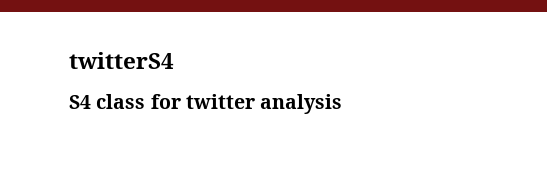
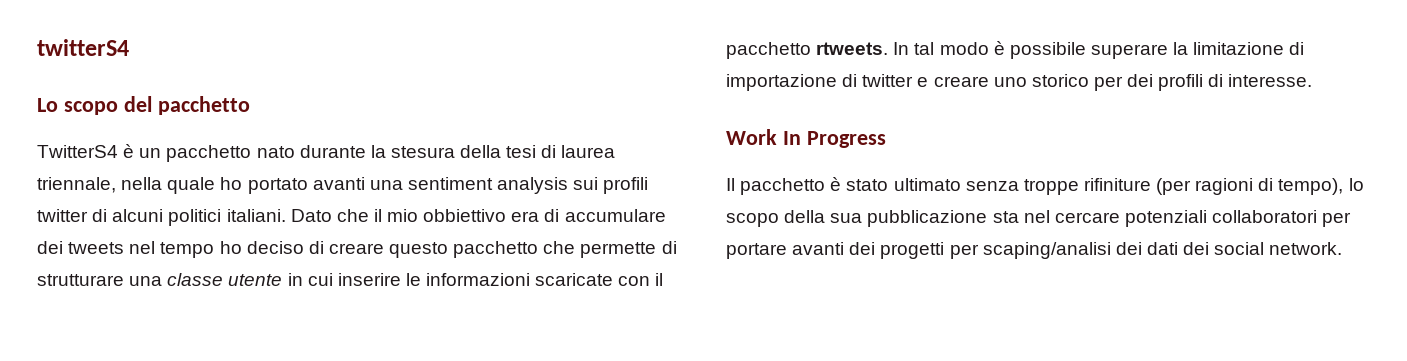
- S4 class for twitter analysis
+ Lo scopo del pacchetto
+ TwitterS4 è un pacchetto nato durante la stesura della tesi di laurea triennale, nella quale ho portato avanti una sentiment analysis sui profili twitter di alcuni politici italiani. Dato che il mio obbiettivo era di accumulare dei tweets nel tempo ho deciso di creare questo pacchetto che permette di strutturare una classe utente in cui inserire le informazioni scaricate con il pacchetto rtweets. In tal modo è possibile superare la limitazione di importazione di twitter e creare uno storico per dei profili di interesse.
+ Work In Progress
+ Il pacchetto è stato ultimato senza troppe rifiniture (per ragioni di tempo), lo scopo della sua pubblicazione sta nel cercare potenziali collaboratori per portare avanti dei progetti per scaping/analisi dei dati dei social network.

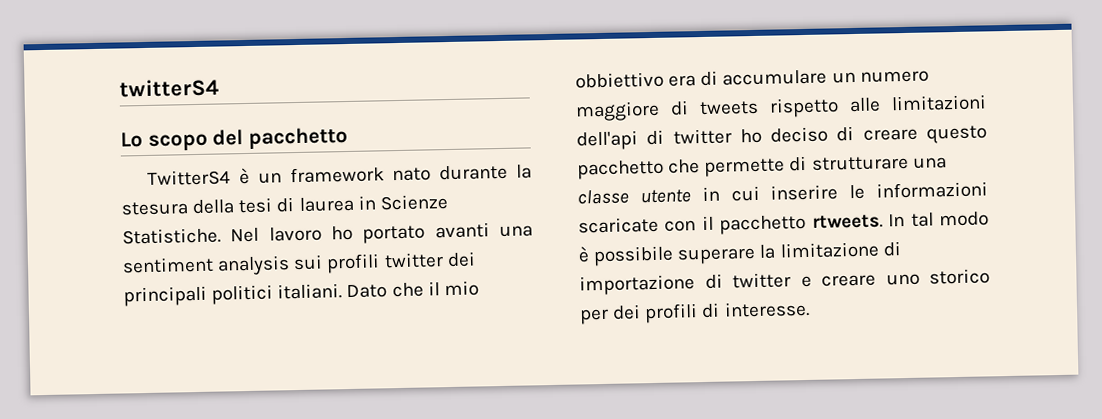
- TwitterS4 è un pacchetto nato durante la stesura della tesi di laurea triennale, nella quale ho portato avanti una sentiment analysis sui profili twitter di alcuni politici italiani.
+ TwitterS4 è un framework nato durante la stesura della tesi di laurea in Scienze Statistiche. Nel lavoro ho portato avanti una sentiment analysis sui profili twitter dei principali politici italiani.
- Dato che il mio obbiettivo era di accumulare dei tweets nel tempo ho deciso di creare questo pacchetto che permette di strutturare una classe utente in cui inserire le informazioni scaricate con il pacchetto rtweets.
+ Dato che il mio obbiettivo era di accumulare un numero maggiore di tweets rispetto alle limitazioni dell'api di twitter ho deciso di creare questo pacchetto che permette di strutturare una classe utente in cui inserire le informazioni scaricate con il pacchetto rtweets.
- Work In Progress
- Il pacchetto è stato ultimato senza troppe rifiniture (per ragioni di tempo), lo scopo della sua pubblicazione sta nel cercare potenziali collaboratori per portare avanti dei progetti per scaping/analisi dei dati dei social network.

